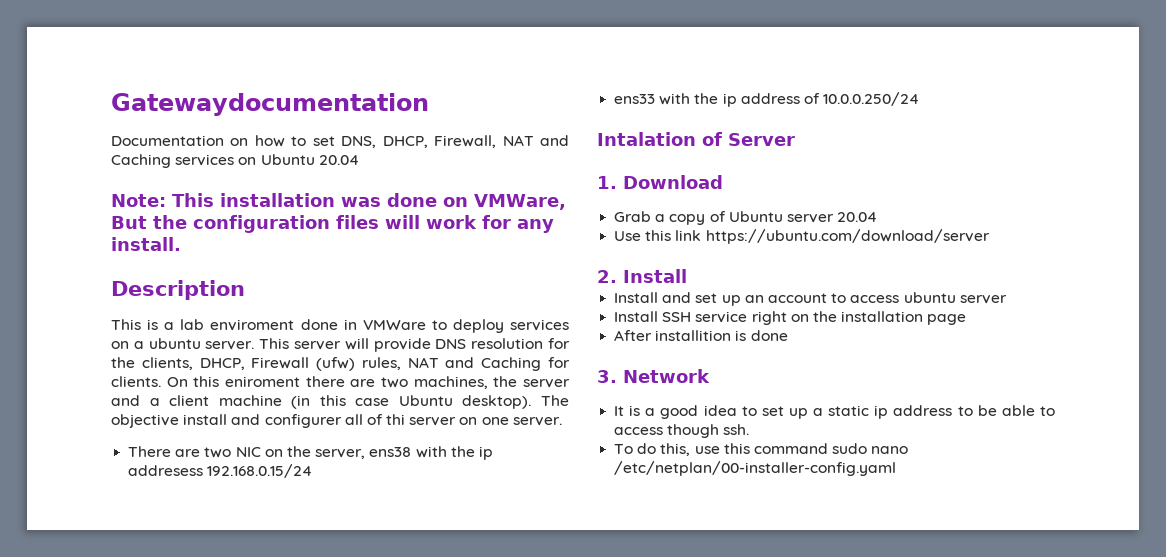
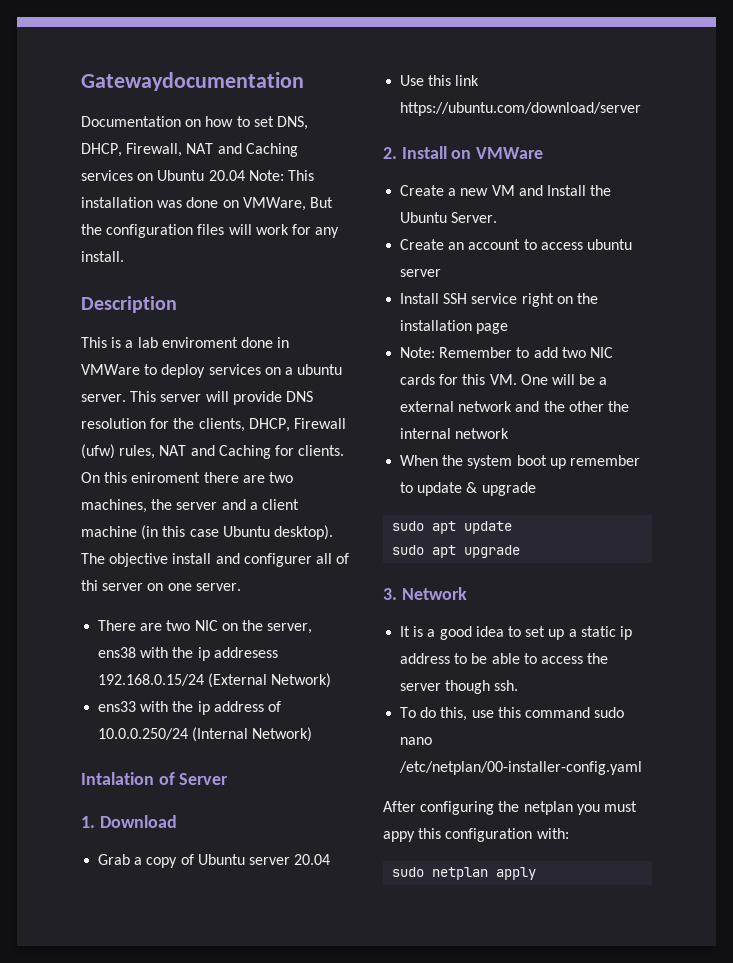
- Documentation on how to set DNS, DHCP, Firewall, NAT and Caching services on Ubuntu 20.04
- Note: This installation was done on VMWare, But the configuration files will work for any install.
+ Documentation on how to set DNS, DHCP, Firewall, NAT and Caching services on Ubuntu 20.04 Note: This installation was done on VMWare, But the configuration files will work for any install.
- There are two NIC on the server, ens38 with the ip addresess 192.168.0.15/24
+ There are two NIC on the server, ens38 with the ip addresess 192.168.0.15/24 (External Network)
- ens33 with the ip address of 10.0.0.250/24
+ ens33 with the ip address of 10.0.0.250/24 (Internal Network)
- 2. Install
- Install and set up an account to access ubuntu server
+ 2. Install on VMWare
+ Create a new VM and Install the Ubuntu Server.
+ Create an account to access ubuntu server
- After installition is done
+ Note: Remember to add two NIC cards for this VM. One will be a external network and the other the internal network
+ When the system boot up remember to update & upgrade
+ sudo apt update
+ sudo apt upgrade
- It is a good idea to set up a static ip address to be able to access though ssh.
+ It is a good idea to set up a static ip address to be able to access the server though ssh.
+ After configuring the netplan you must appy this configuration with:
+ sudo netplan apply

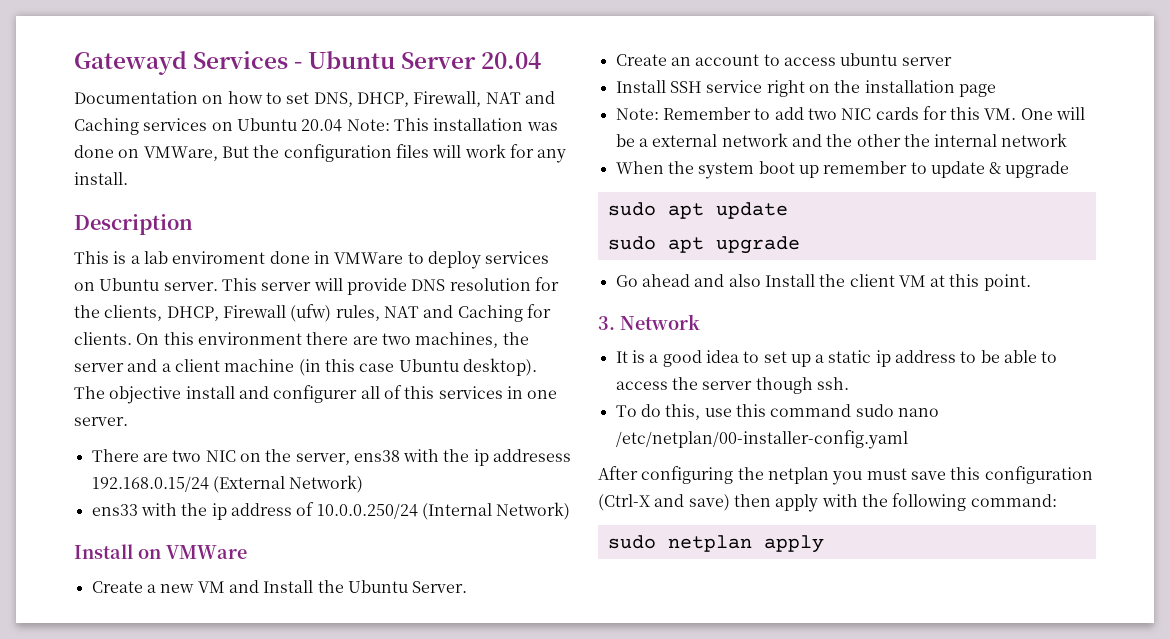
- Gatewaydocumentation
+ Gatewayd Services - Ubuntu Server 20.04
- This is a lab enviroment done in VMWare to deploy services on a ubuntu server.
+ This is a lab enviroment done in VMWare to deploy services on Ubuntu server.
- On this eniroment there are two machines, the server and a client machine (in this case Ubuntu desktop).
+ On this environment there are two machines, the server and a client machine (in this case Ubuntu desktop).
- The objective install and configurer all of thi server on one server.
+ The objective install and configurer all of this services in one server.
- Intalation of Server
- 1. Download
- Grab a copy of Ubuntu server 20.04
- Use this link https://ubuntu.com/download/server
- 2. Install on VMWare
+ Install on VMWare
+ Go ahead and also Install the client VM at this point.
- After configuring the netplan you must appy this configuration with:
+ After configuring the netplan you must save this configuration (Ctrl-X and save) then apply with the following command:

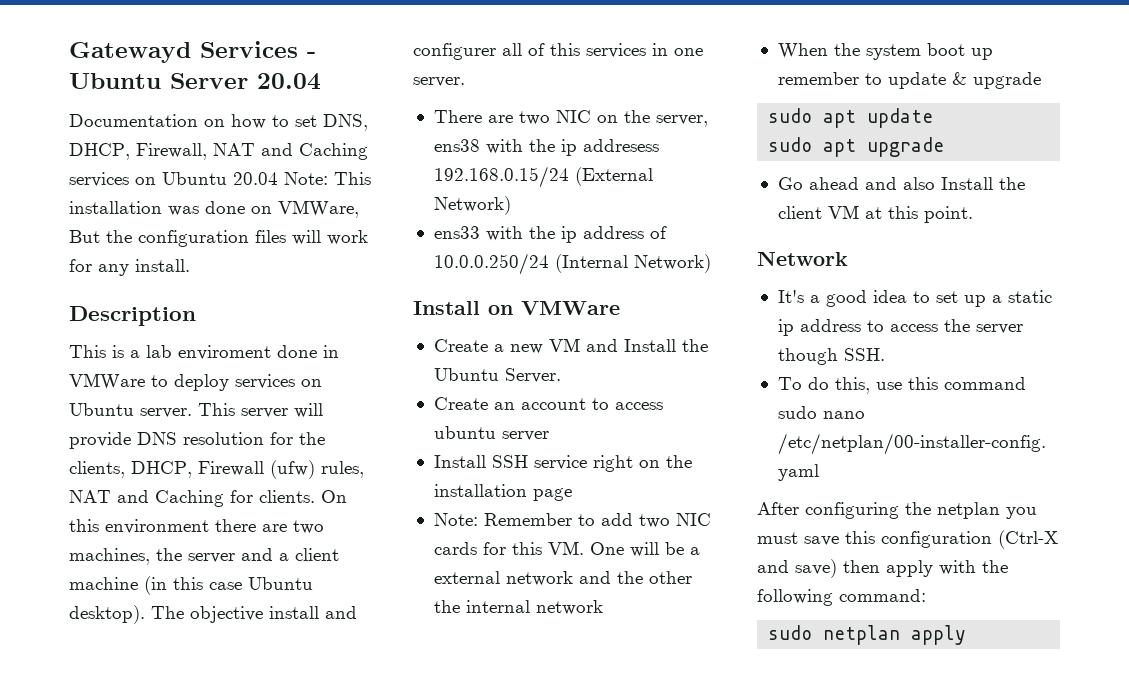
- 3. Network
+ Network
- It is a good idea to set up a static ip address to be able to access the server though ssh.
+ It's a good idea to set up a static ip address to access the server though SSH.

